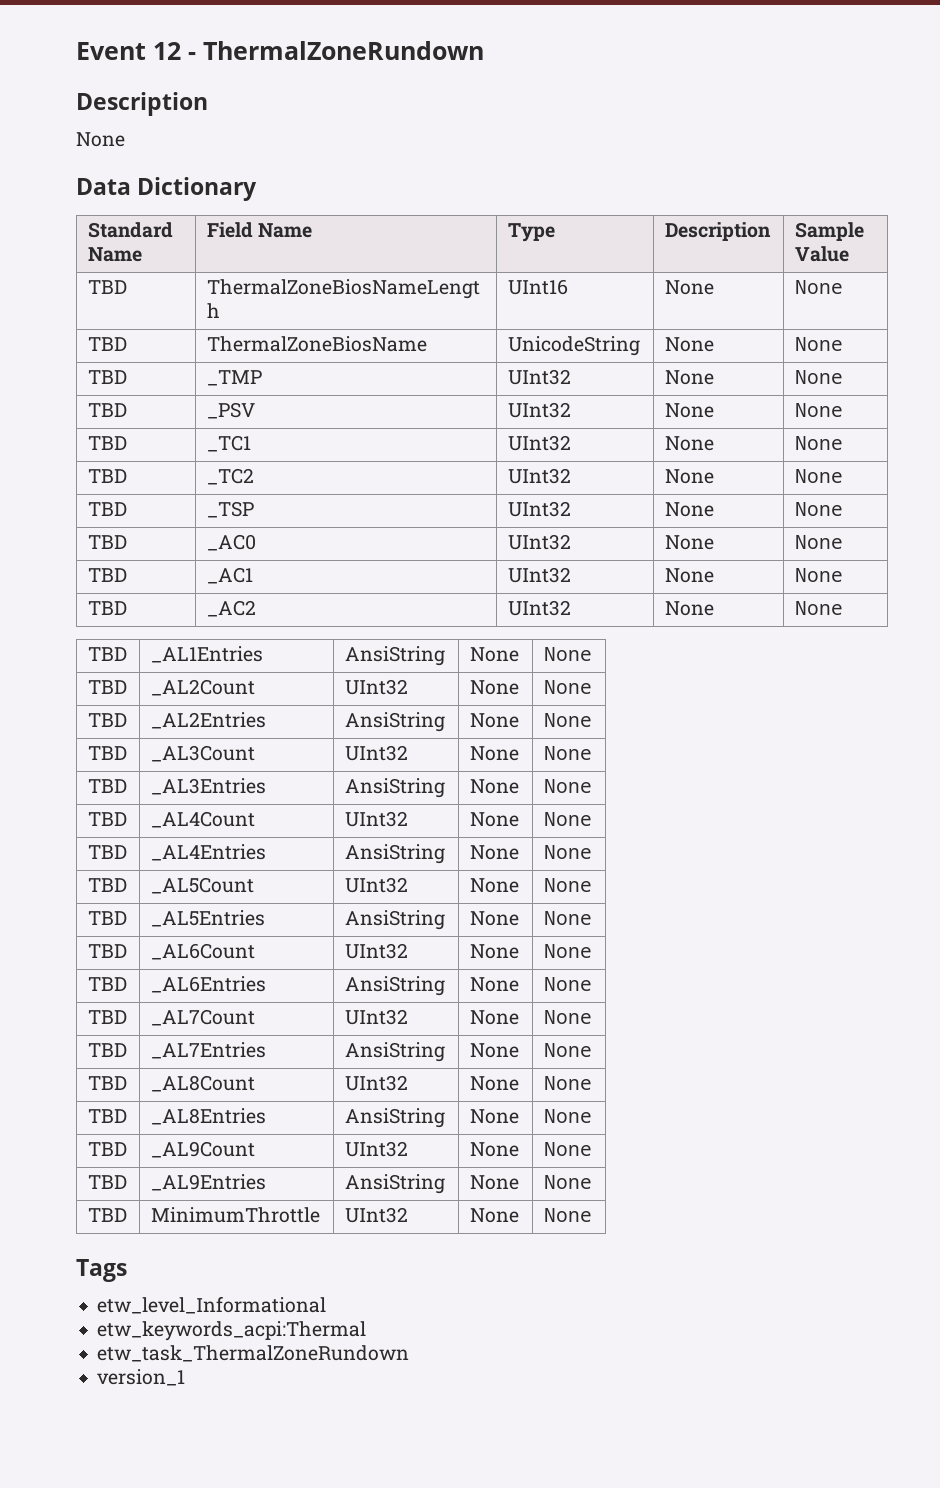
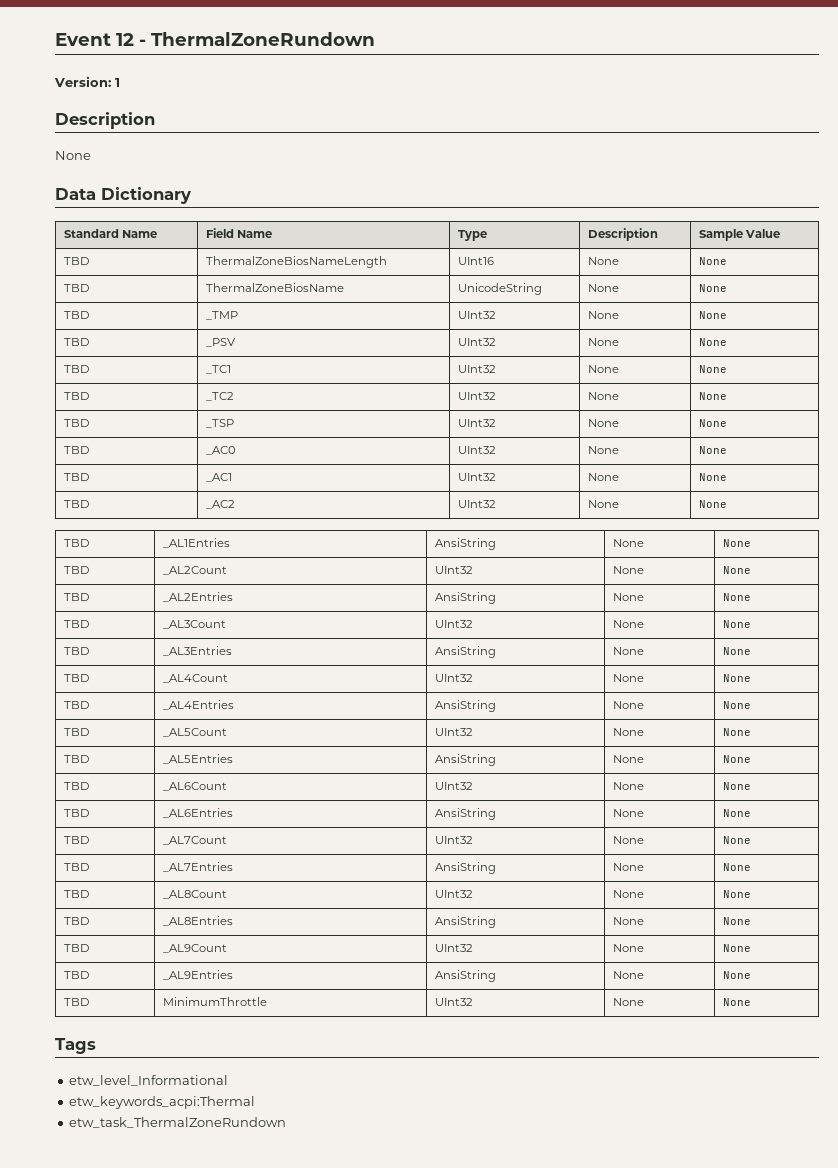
+ Version: 1
- version_1

